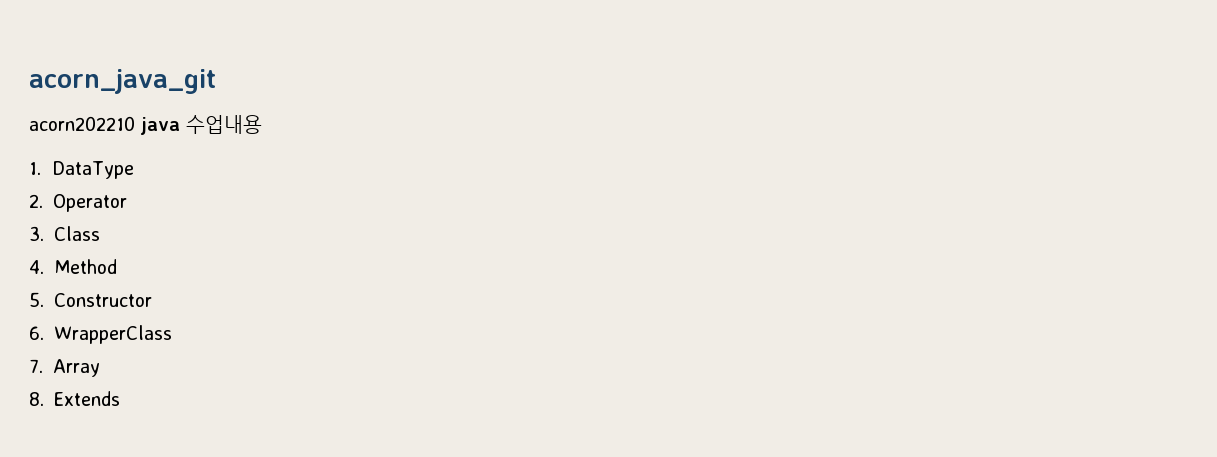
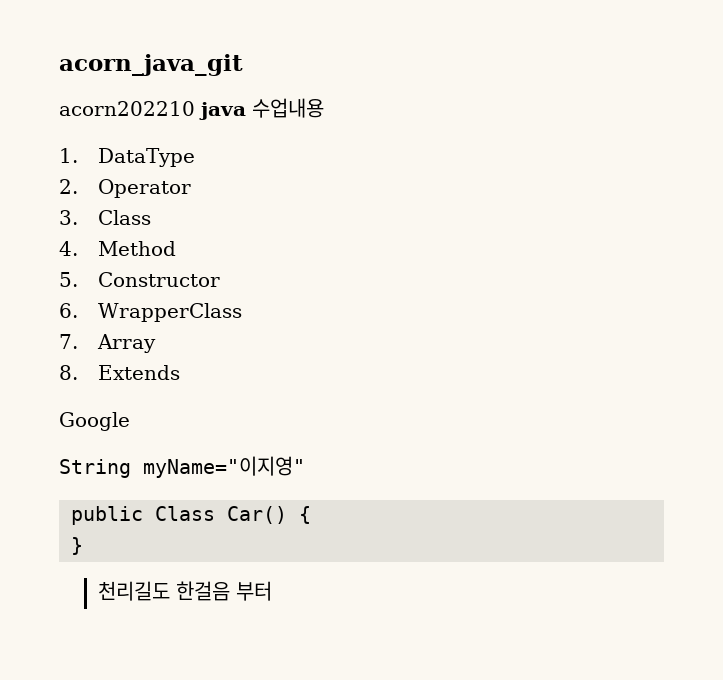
+ Google
+ String myName="이지영"
+ public Class Car() {
+ }
+ 천리길도 한걸음 부터

